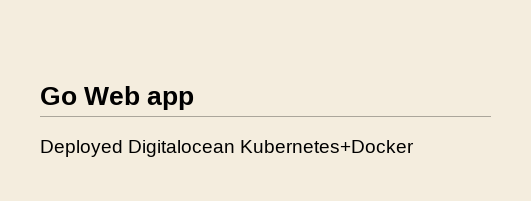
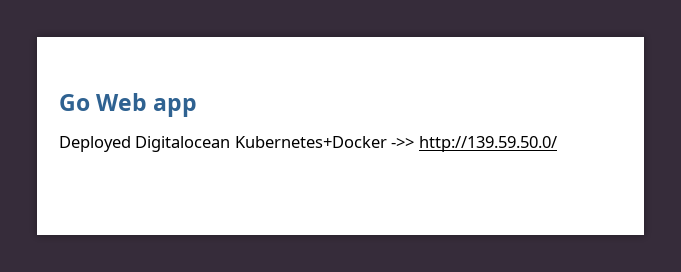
- Deployed Digitalocean Kubernetes+Docker
+ Deployed Digitalocean Kubernetes+Docker ->> http://139.59.50.0/

